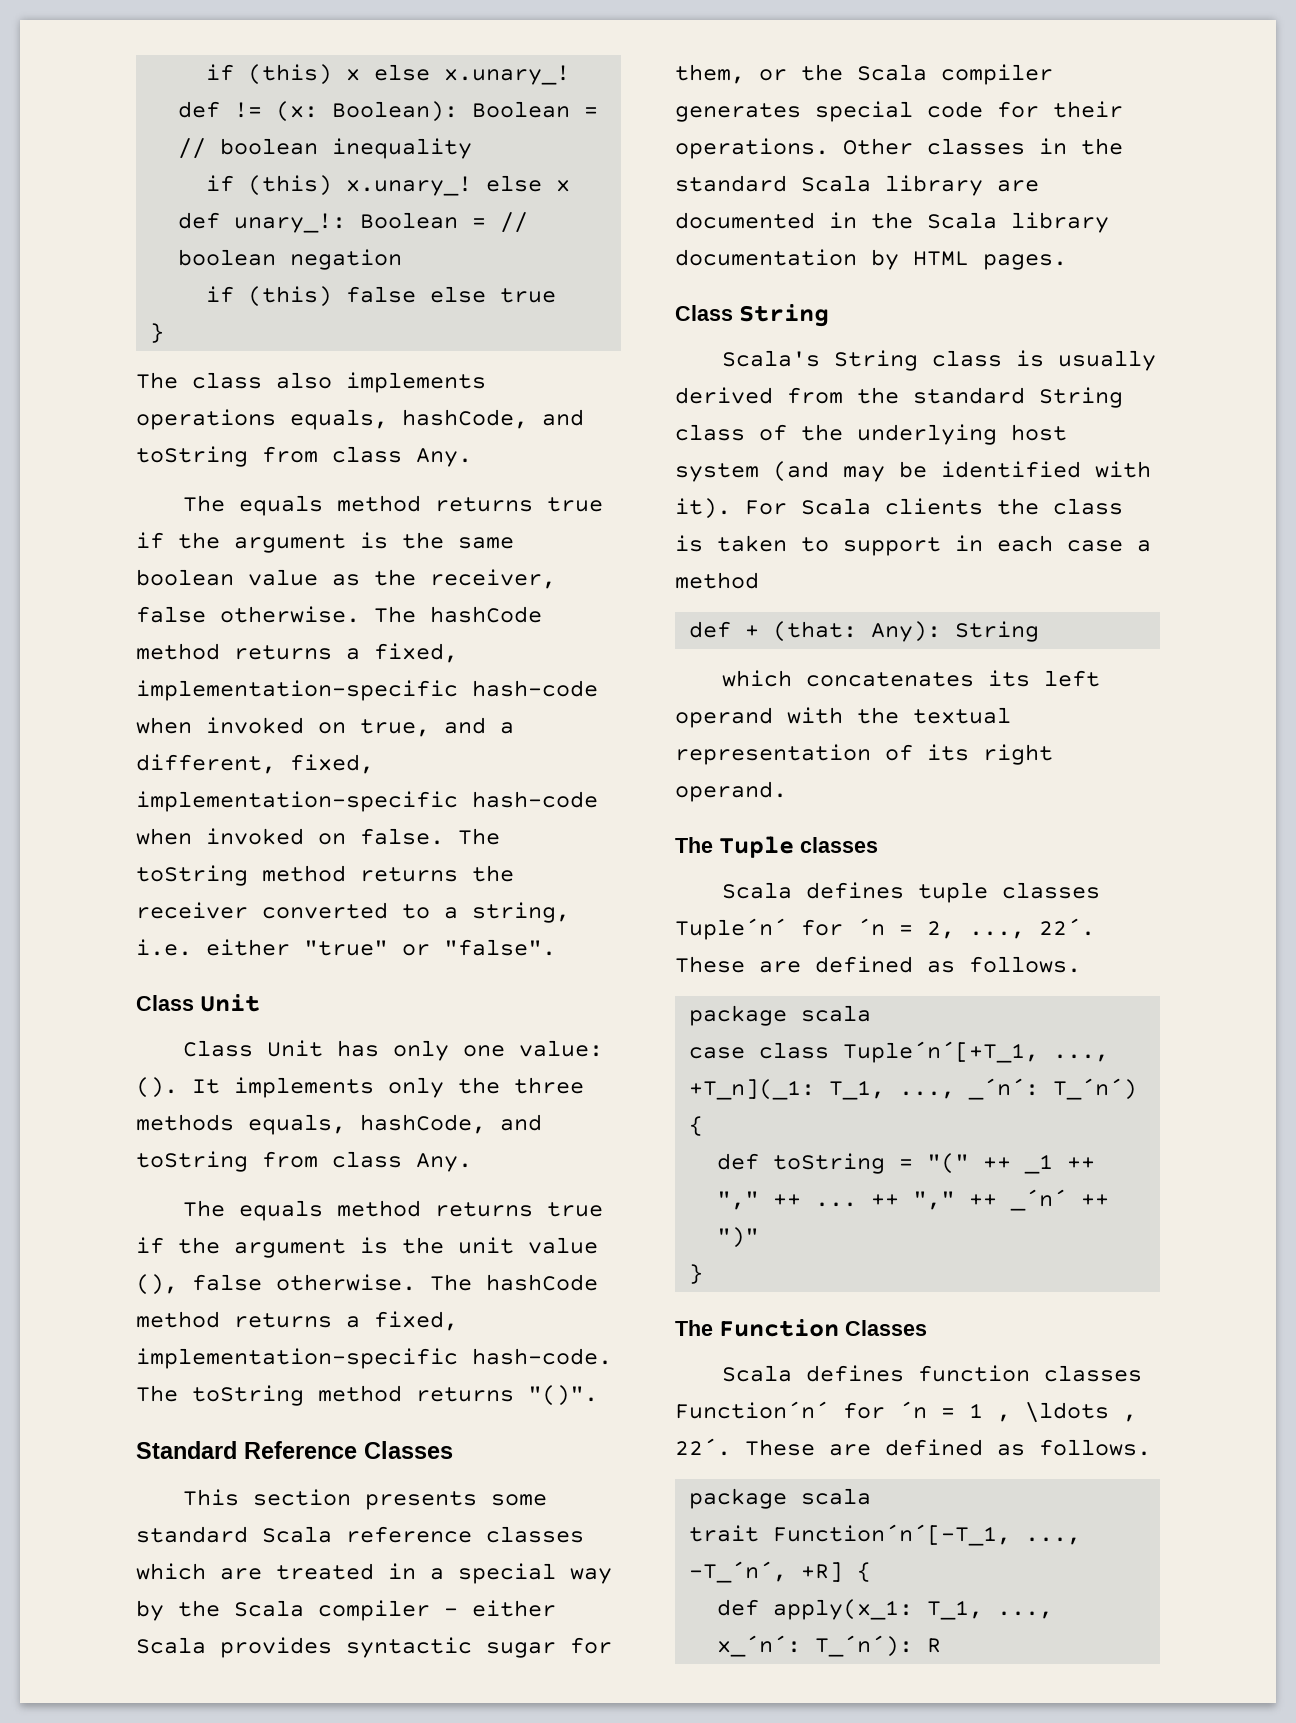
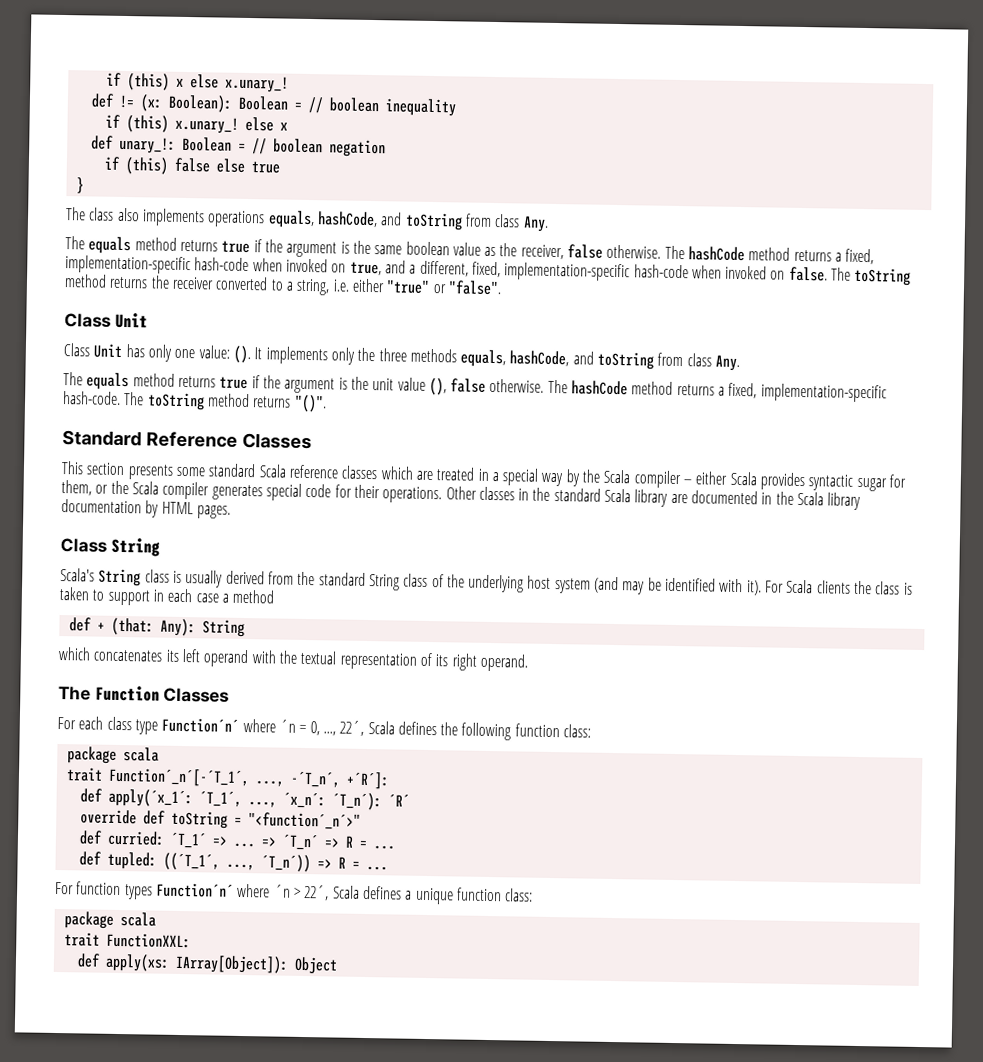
- The Tuple classes
- Scala defines tuple classes Tuple´n´ for ´n = 2, ..., 22´. These are defined as follows.
+ The Function Classes
+ For each class type Function´n´ where ´n = 0, ..., 22´, Scala defines the following function class:
  package scala
- case class Tuple´n´[+T_1, ..., +T_n](_1: T_1, ..., _´n´: T_´n´) {
- def toString = "(" ++ _1 ++ "," ++ ... ++ "," ++ _´n´ ++ ")"
- }
- The Function Classes
- Scala defines function classes Function´n´ for ´n = 1 , \ldots , 22´. These are defined as follows.
+ trait Function´_n´[-´T_1´, ..., -´T_n´, +´R´]:
+ def apply(´x_1´: ´T_1´, ..., ´x_n´: ´T_n´): ´R´
+ override def toString = "<function´_n´>"
+ def curried: ´T_1´ => ... => ´T_n´ => R = ...
+ def tupled: ((´T_1´, ..., ´T_n´)) => R = ...
+ For function types Function´n´ where ´n > 22´, Scala defines a unique function class:
  package scala
- trait Function´n´[-T_1, ..., -T_´n´, +R] {
- def apply(x_1: T_1, ..., x_´n´: T_´n´): R
+ trait FunctionXXL:
+ def apply(xs: IArray[Object]): Object

